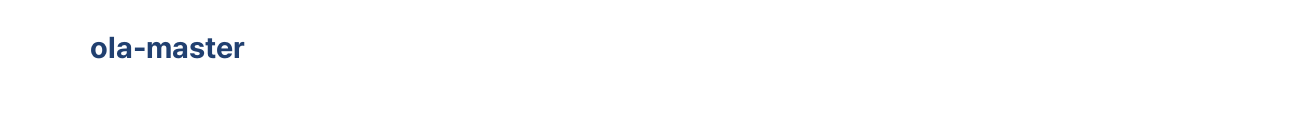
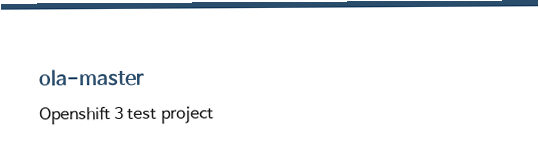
+ Openshift 3 test project

